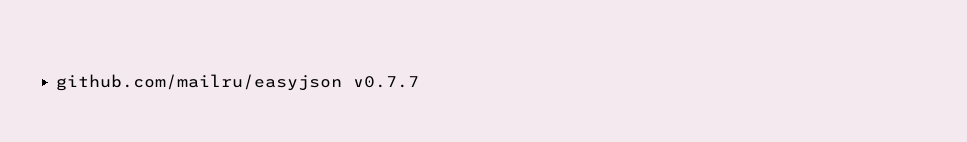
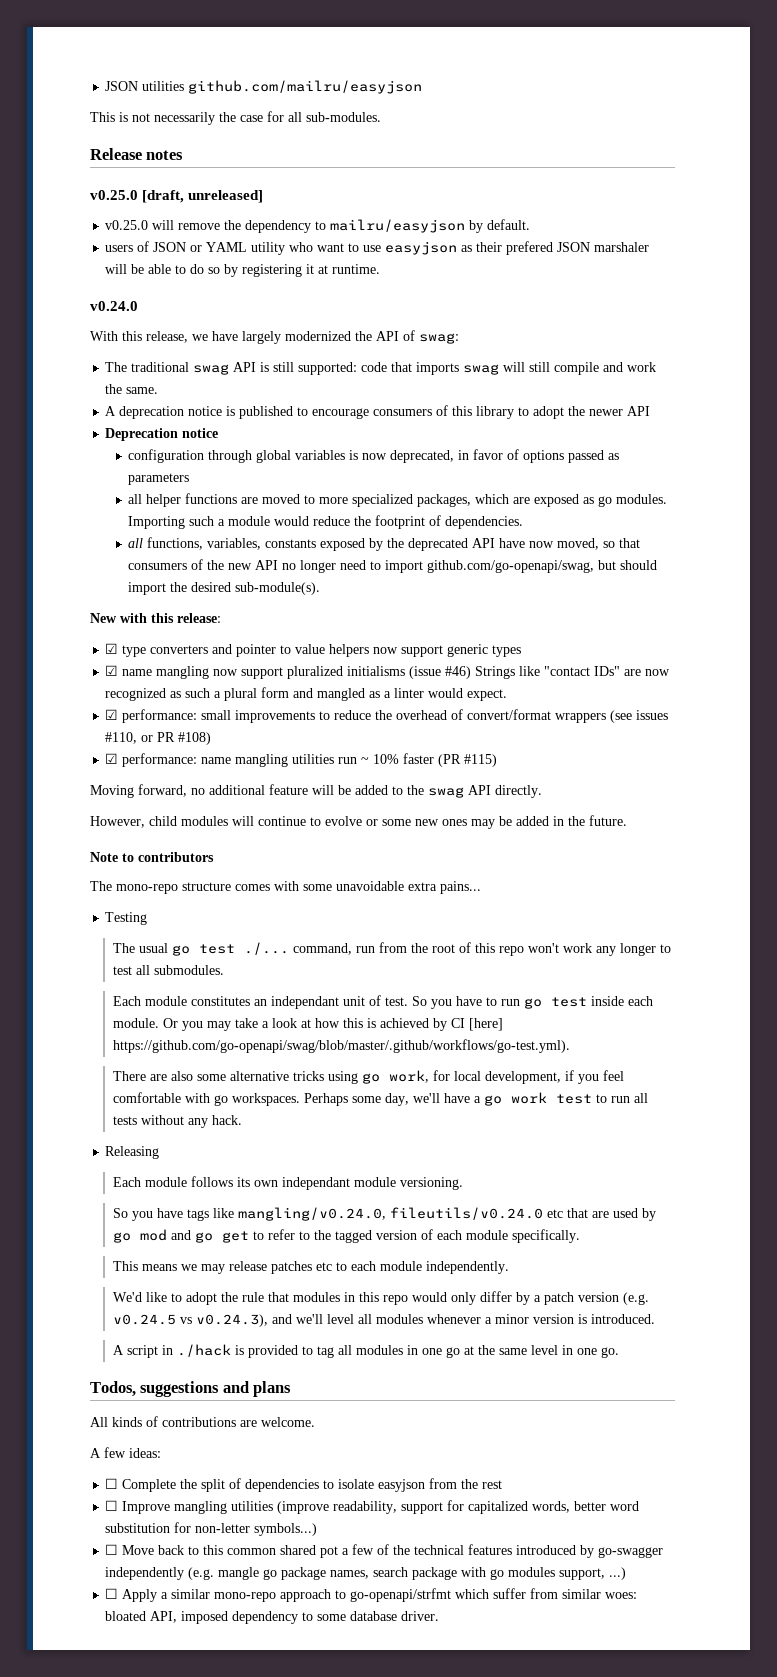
- github.com/mailru/easyjson v0.7.7
+ JSON utilities github.com/mailru/easyjson
+ This is not necessarily the case for all sub-modules.
+ Release notes
+ v0.25.0 [draft, unreleased]
+ v0.25.0 will remove the dependency to mailru/easyjson by default.
+ users of JSON or YAML utility who want to use easyjson as their prefered JSON marshaler will be able to do so by registering it at runtime.
+ v0.24.0
+ With this release, we have largely modernized the API of swag:
+ The traditional swag API is still supported: code that imports swag will still compile and work the same.
+ A deprecation notice is published to encourage consumers of this library to adopt the newer API
+ Deprecation notice
+ configuration through global variables is now deprecated, in favor of options passed as parameters
+ all helper functions are moved to more specialized packages, which are exposed as go modules. Importing such a module would reduce the footprint of dependencies.
+ all functions, variables, constants exposed by the deprecated API have now moved, so that consumers of the new API no longer need to import github.com/go-openapi/swag, but should import the desired sub-module(s).
+ New with this release:
+ ☑ type converters and pointer to value helpers now support generic types
+ ☑ name mangling now support pluralized initialisms (issue #46) Strings like "contact IDs" are now recognized as such a plural form and mangled as a linter would expect.
+ ☑ performance: small improvements to reduce the overhead of convert/format wrappers (see issues #110, or PR #108)
+ ☑ performance: name mangling utilities run ~ 10% faster (PR #115)
+ Moving forward, no additional feature will be added to the swag API directly.
+ However, child modules will continue to evolve or some new ones may be added in the future.
+ Note to contributors
+ The mono-repo structure comes with some unavoidable extra pains...
+ Testing
+ The usual go test ./... command, run from the root of this repo won't work any longer to test all submodules.
+ Each module constitutes an independant unit of test. So you have to run go test inside each module. Or you may take a look at how this is achieved by CI [here] https://github.com/go-openapi/swag/blob/master/.github/workflows/go-test.yml).
+ There are also some alternative tricks using go work, for local development, if you feel comfortable with go workspaces. Perhaps some day, we'll have a go work test to run all tests without any hack.
+ Releasing
+ Each module follows its own independant module versioning.
+ So you have tags like mangling/v0.24.0, fileutils/v0.24.0 etc that are used by go mod and go get to refer to the tagged version of each module specifically.
+ This means we may release patches etc to each module independently.
+ We'd like to adopt the rule that modules in this repo would only differ by a patch version (e.g. v0.24.5 vs v0.24.3), and we'll level all modules whenever a minor version is introduced.
+ A script in ./hack is provided to tag all modules in one go at the same level in one go.
+ Todos, suggestions and plans
+ All kinds of contributions are welcome.
+ A few ideas:
+ ☐ Complete the split of dependencies to isolate easyjson from the rest
+ ☐ Improve mangling utilities (improve readability, support for capitalized words, better word substitution for non-letter symbols...)
+ ☐ Move back to this common shared pot a few of the technical features introduced by go-swagger independently (e.g. mangle go package names, search package with go modules support, ...)
+ ☐ Apply a similar mono-repo approach to go-openapi/strfmt which suffer from similar woes: bloated API, imposed dependency to some database driver.

